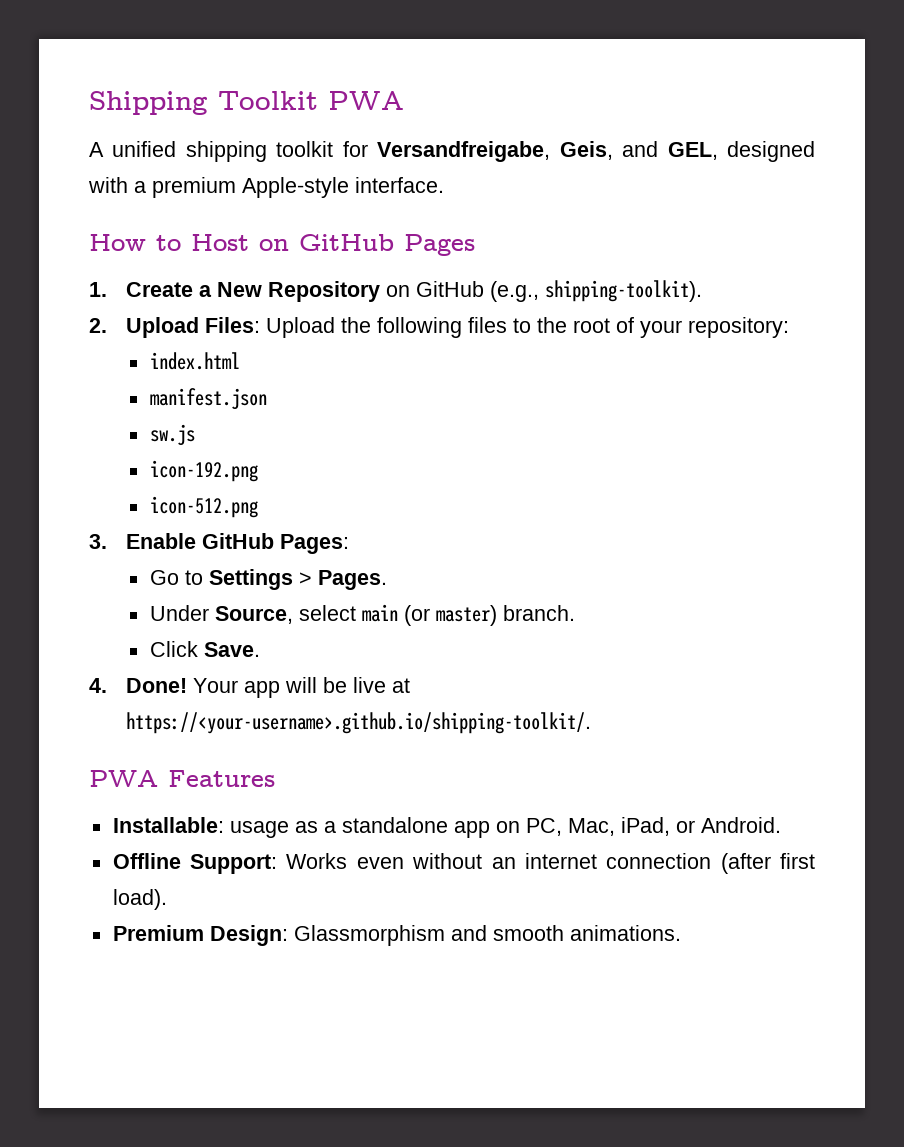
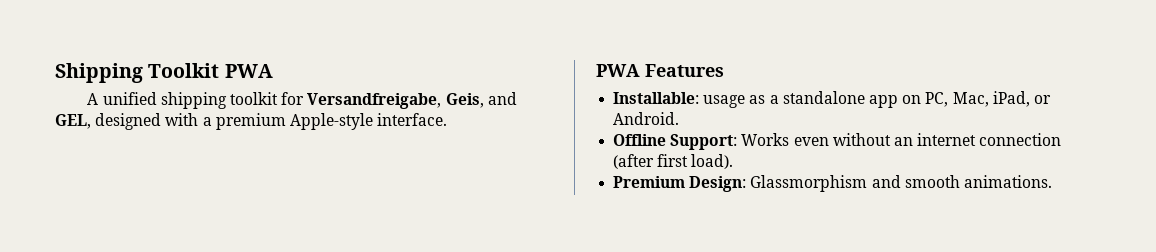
- How to Host on GitHub Pages
- 1. Create a New Repository on GitHub (e.g., shipping-toolkit).
- 2. Upload Files: Upload the following files to the root of your repository:
- index.html
- manifest.json
- sw.js
- icon-192.png
- icon-512.png
- 3. Enable GitHub Pages:
- Go to Settings > Pages.
- Under Source, select main (or master) branch.
- Click Save.
- 4. Done! Your app will be live at https://<your-username>.github.io/shipping-toolkit/.

